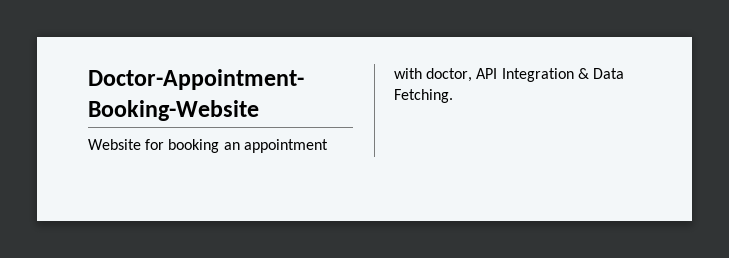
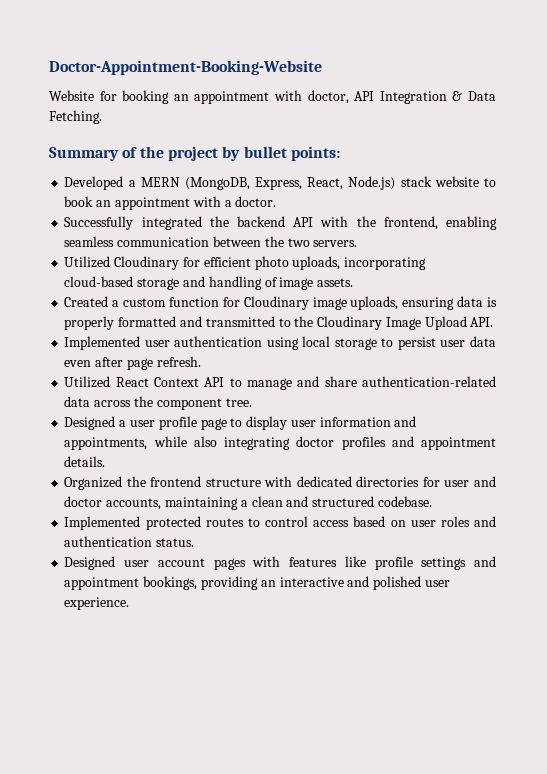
+ Summary of the project by bullet points:
+ Developed a MERN (MongoDB, Express, React, Node.js) stack website to book an appointment with a doctor.
+ Successfully integrated the backend API with the frontend, enabling seamless communication between the two servers.
+ Utilized Cloudinary for efficient photo uploads, incorporating cloud-based storage and handling of image assets.
+ Created a custom function for Cloudinary image uploads, ensuring data is properly formatted and transmitted to the Cloudinary Image Upload API.
+ Implemented user authentication using local storage to persist user data even after page refresh.
+ Utilized React Context API to manage and share authentication-related data across the component tree.
+ Designed a user profile page to display user information and appointments, while also integrating doctor profiles and appointment details.
+ Organized the frontend structure with dedicated directories for user and doctor accounts, maintaining a clean and structured codebase.
+ Implemented protected routes to control access based on user roles and authentication status.
+ Designed user account pages with features like profile settings and appointment bookings, providing an interactive and polished user experience.

